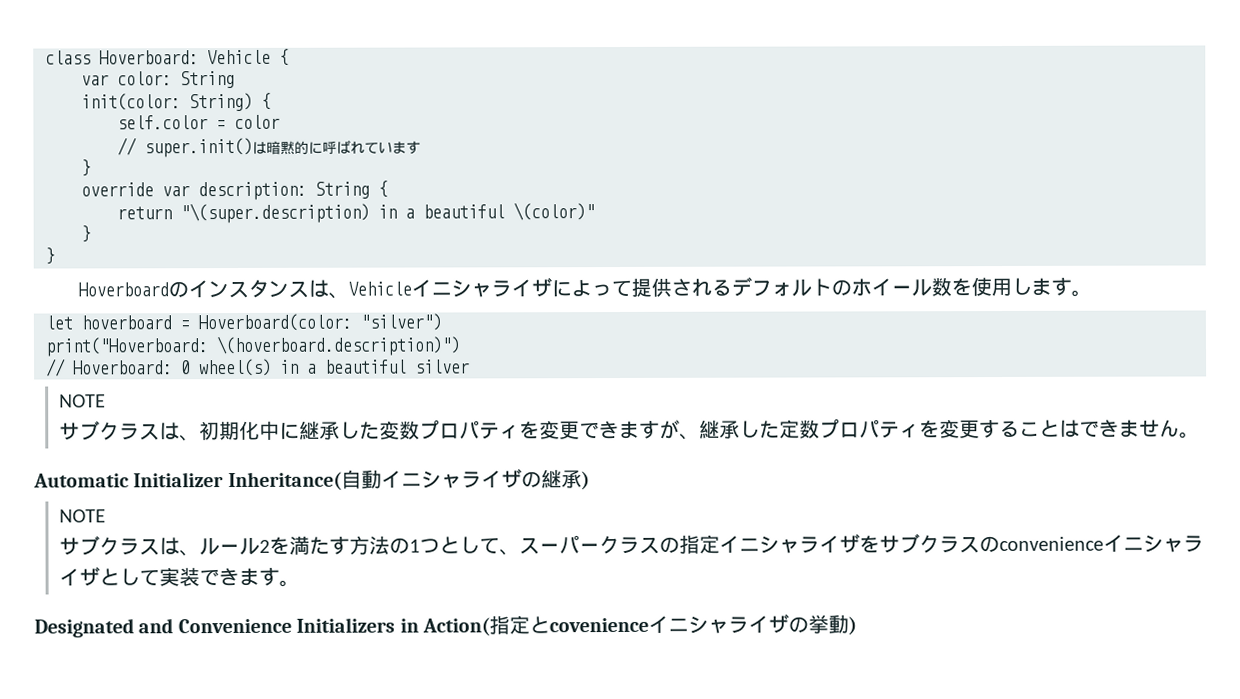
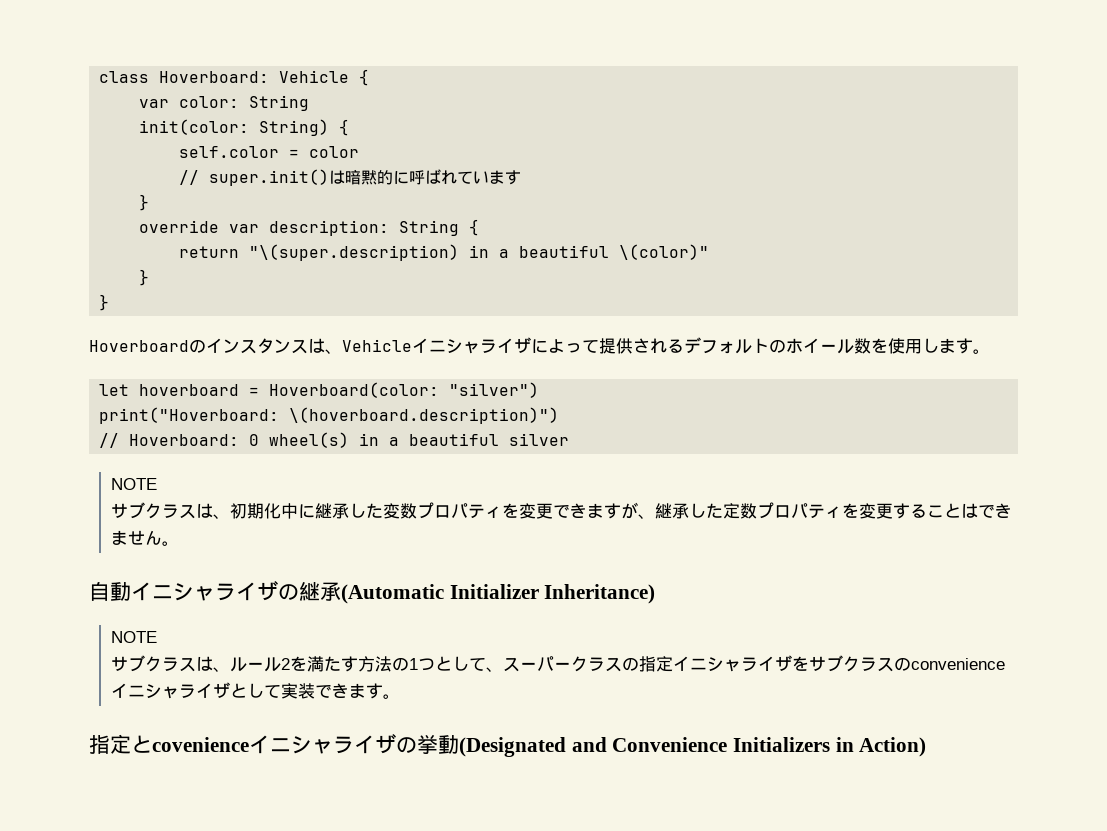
- Automatic Initializer Inheritance(自動イニシャライザの継承)
+ 自動イニシャライザの継承(Automatic Initializer Inheritance)
- Designated and Convenience Initializers in Action(指定とcovenienceイニシャライザの挙動)
+ 指定とcovenienceイニシャライザの挙動(Designated and Convenience Initializers in Action)

